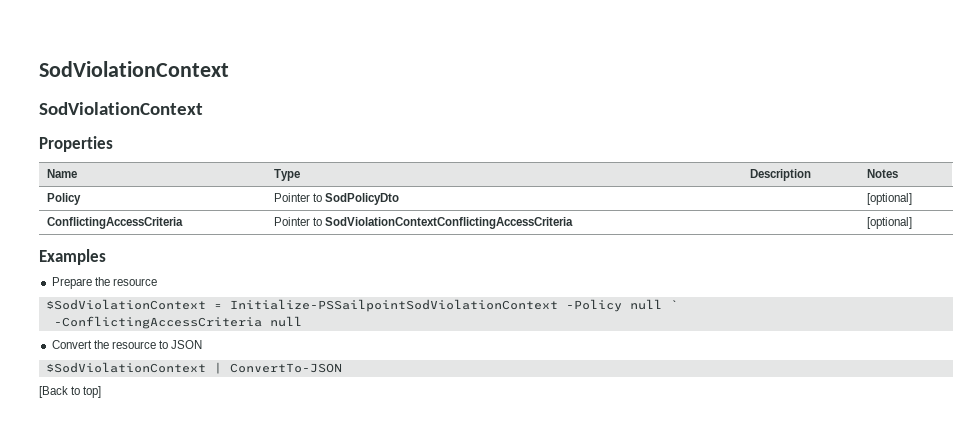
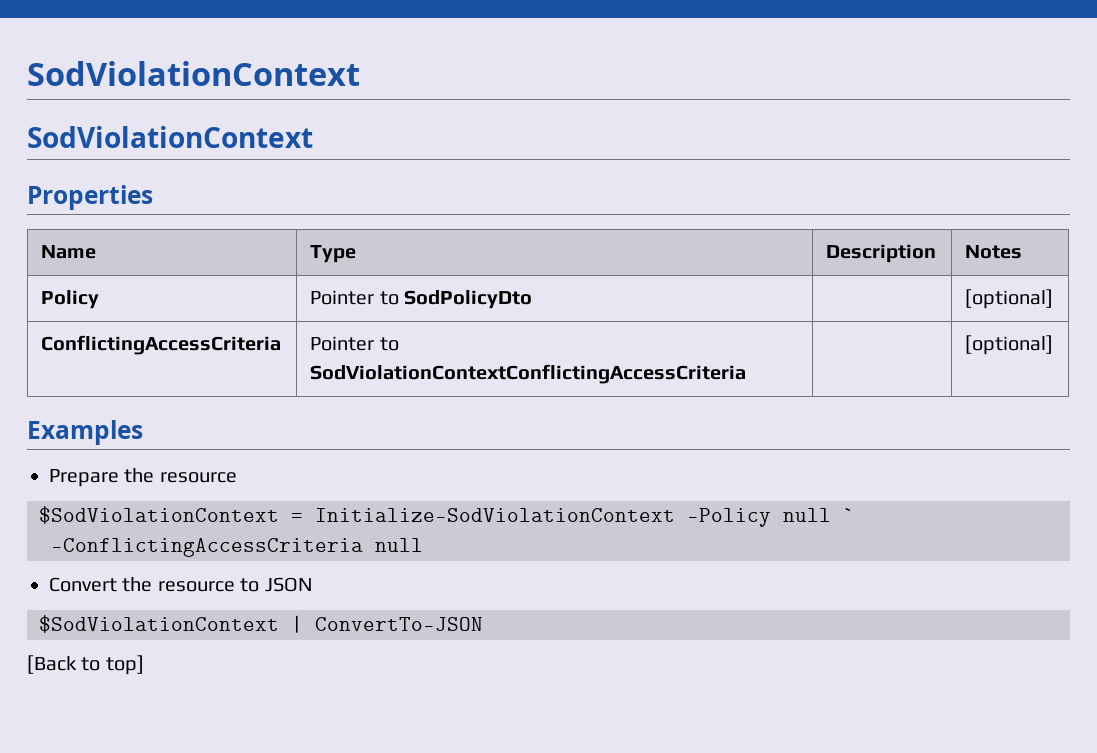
- $SodViolationContext = Initialize-PSSailpointSodViolationContext -Policy null `
+ $SodViolationContext = Initialize-SodViolationContext -Policy null `

